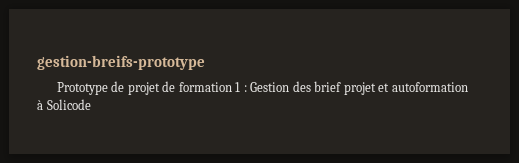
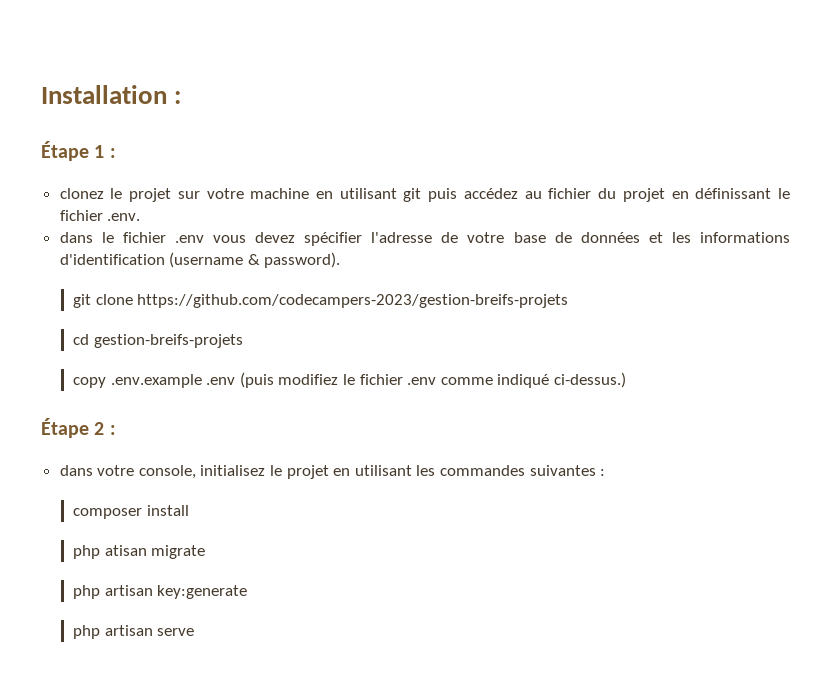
- gestion-breifs-prototype
- Prototype de projet de formation 1 : Gestion des brief projet et autoformation à Solicode
+ Installation :
+ Étape 1 :
+ clonez le projet sur votre machine en utilisant git puis accédez au fichier du projet en définissant le fichier .env.
+ dans le fichier .env vous devez spécifier l'adresse de votre base de données et les informations d'identification (username & password).
+ git clone https://github.com/codecampers-2023/gestion-breifs-projets
+ cd gestion-breifs-projets
+ copy .env.example .env (puis modifiez le fichier .env comme indiqué ci-dessus.)
+ Étape 2 :
+ dans votre console, initialisez le projet en utilisant les commandes suivantes :
+ composer install
+ php atisan migrate
+ php artisan key:generate
+ php artisan serve

